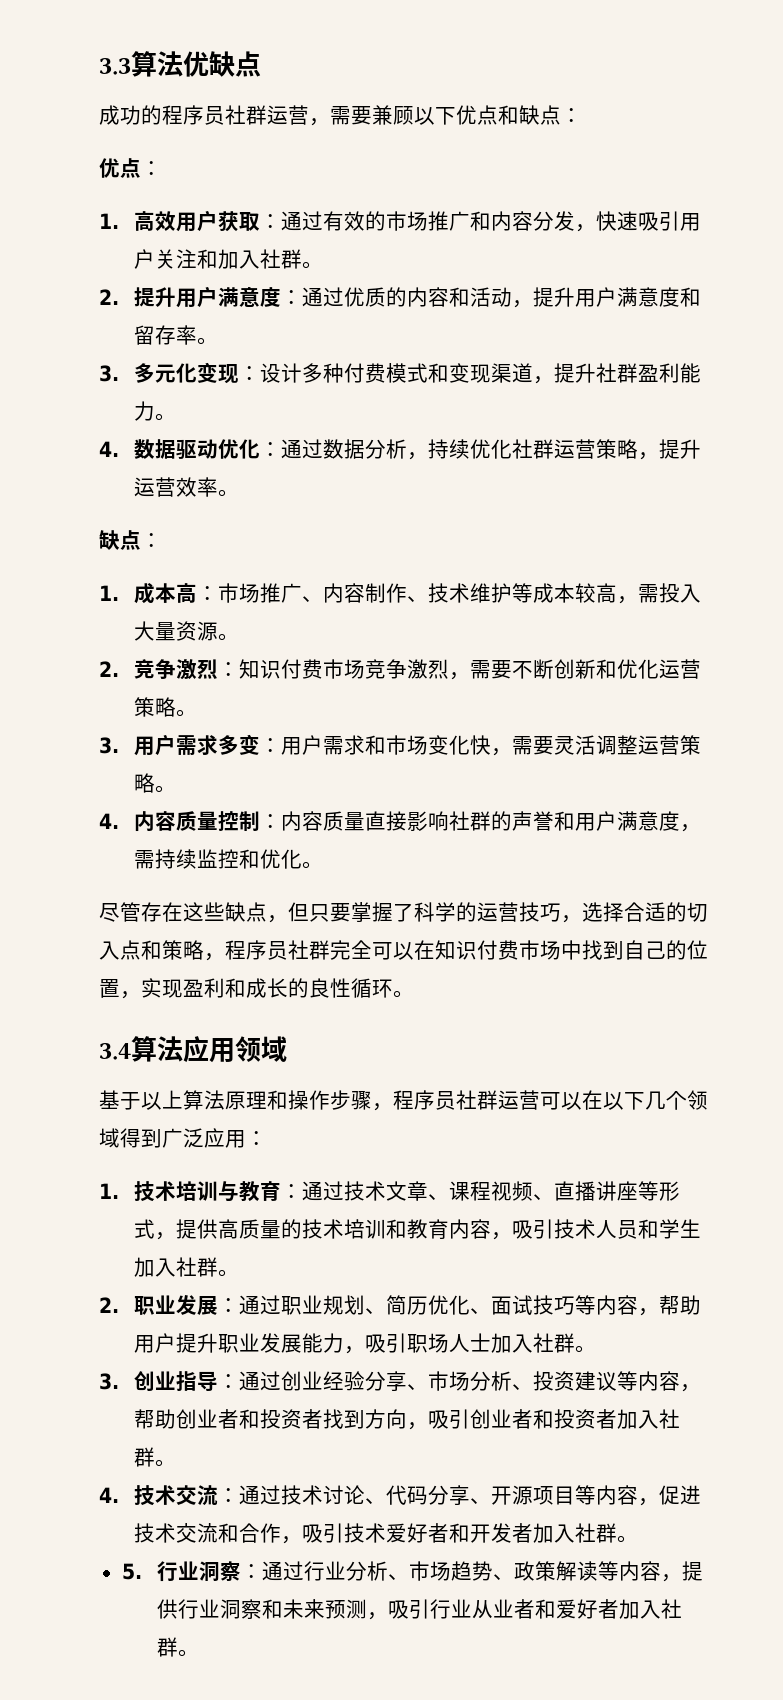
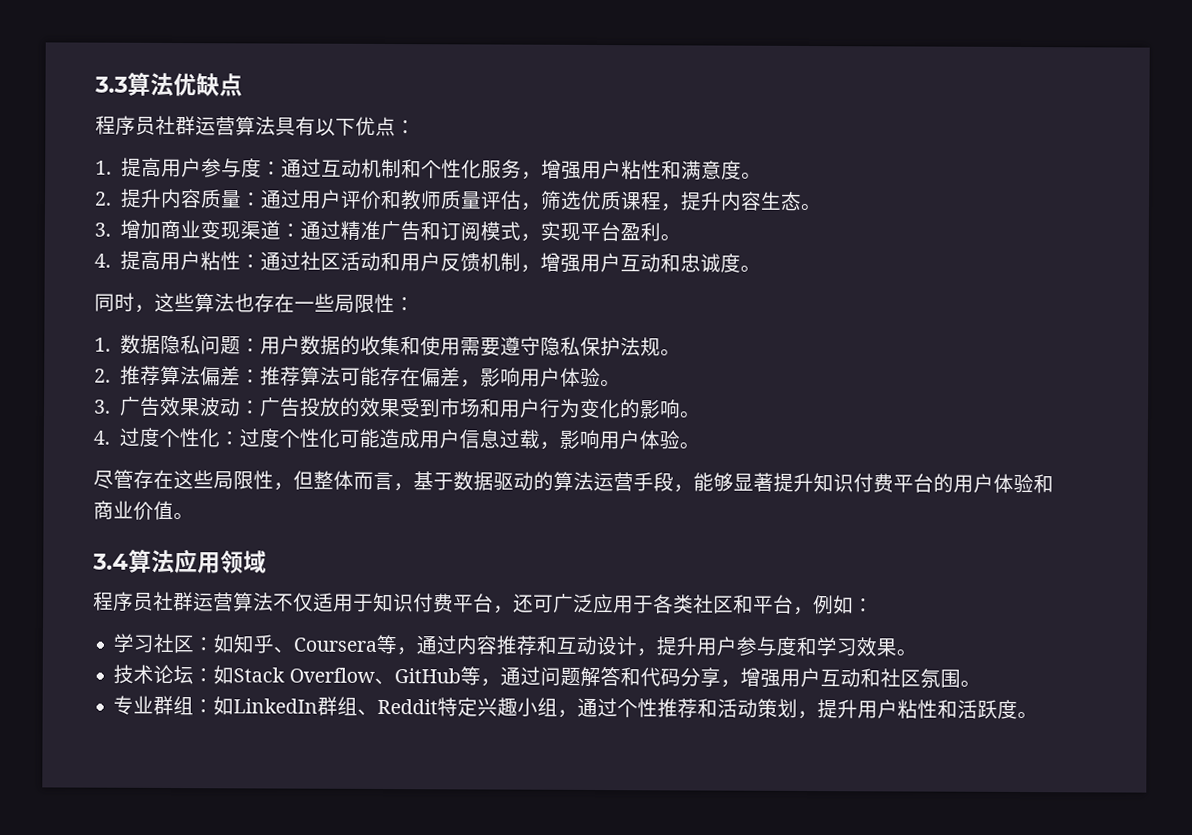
- 成功的程序员社群运营，需要兼顾以下优点和缺点：
- 优点：
- 1.高效用户获取：通过有效的市场推广和内容分发，快速吸引用户关注和加入社群。
- 2.提升用户满意度：通过优质的内容和活动，提升用户满意度和留存率。
- 3.多元化变现：设计多种付费模式和变现渠道，提升社群盈利能力。
- 4.数据驱动优化：通过数据分析，持续优化社群运营策略，提升运营效率。
- 缺点：
- 1.成本高：市场推广、内容制作、技术维护等成本较高，需投入大量资源。
- 2.竞争激烈：知识付费市场竞争激烈，需要不断创新和优化运营策略。
- 3.用户需求多变：用户需求和市场变化快，需要灵活调整运营策略。
- 4.内容质量控制：内容质量直接影响社群的声誉和用户满意度，需持续监控和优化。
- 尽管存在这些缺点，但只要掌握了科学的运营技巧，选择合适的切入点和策略，程序员社群完全可以在知识付费市场中找到自己的位置，实现盈利和成长的良性循环。
+ 程序员社群运营算法具有以下优点：
+ 1.提高用户参与度：通过互动机制和个性化服务，增强用户粘性和满意度。
+ 2.提升内容质量：通过用户评价和教师质量评估，筛选优质课程，提升内容生态。
+ 3.增加商业变现渠道：通过精准广告和订阅模式，实现平台盈利。
+ 4.提高用户粘性：通过社区活动和用户反馈机制，增强用户互动和忠诚度。
+ 同时，这些算法也存在一些局限性：
+ 1.数据隐私问题：用户数据的收集和使用需要遵守隐私保护法规。
+ 2.推荐算法偏差：推荐算法可能存在偏差，影响用户体验。
+ 3.广告效果波动：广告投放的效果受到市场和用户行为变化的影响。
+ 4.过度个性化：过度个性化可能造成用户信息过载，影响用户体验。
+ 尽管存在这些局限性，但整体而言，基于数据驱动的算法运营手段，能够显著提升知识付费平台的用户体验和商业价值。
- 基于以上算法原理和操作步骤，程序员社群运营可以在以下几个领域得到广泛应用：
- 1.技术培训与教育：通过技术文章、课程视频、直播讲座等形式，提供高质量的技术培训和教育内容，吸引技术人员和学生加入社群。
- 2.职业发展：通过职业规划、简历优化、面试技巧等内容，帮助用户提升职业发展能力，吸引职场人士加入社群。
- 3.创业指导：通过创业经验分享、市场分析、投资建议等内容，帮助创业者和投资者找到方向，吸引创业者和投资者加入社群。
- 4.技术交流：通过技术讨论、代码分享、开源项目等内容，促进技术交流和合作，吸引技术爱好者和开发者加入社群。
- 5.行业洞察：通过行业分析、市场趋势、政策解读等内容，提供行业洞察和未来预测，吸引行业从业者和爱好者加入社群。
+ 程序员社群运营算法不仅适用于知识付费平台，还可广泛应用于各类社区和平台，例如：
+ 学习社区：如知乎、Coursera等，通过内容推荐和互动设计，提升用户参与度和学习效果。
+ 技术论坛：如Stack Overflow、GitHub等，通过问题解答和代码分享，增强用户互动和社区氛围。
+ 专业群组：如LinkedIn群组、Reddit特定兴趣小组，通过个性推荐和活动策划，提升用户粘性和活跃度。

